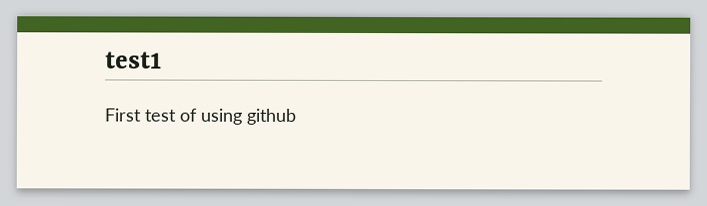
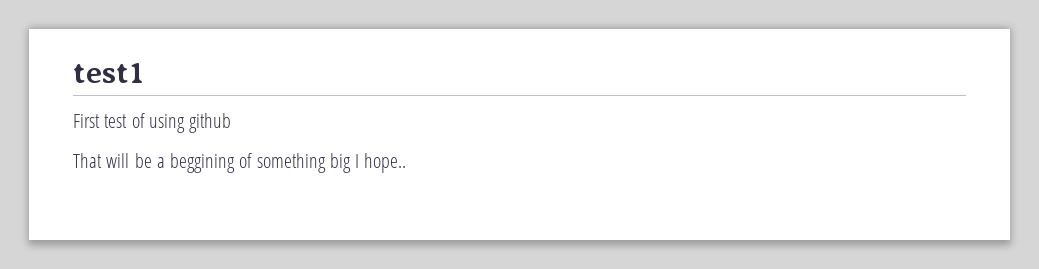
+ That will be a beggining of something big I hope..

